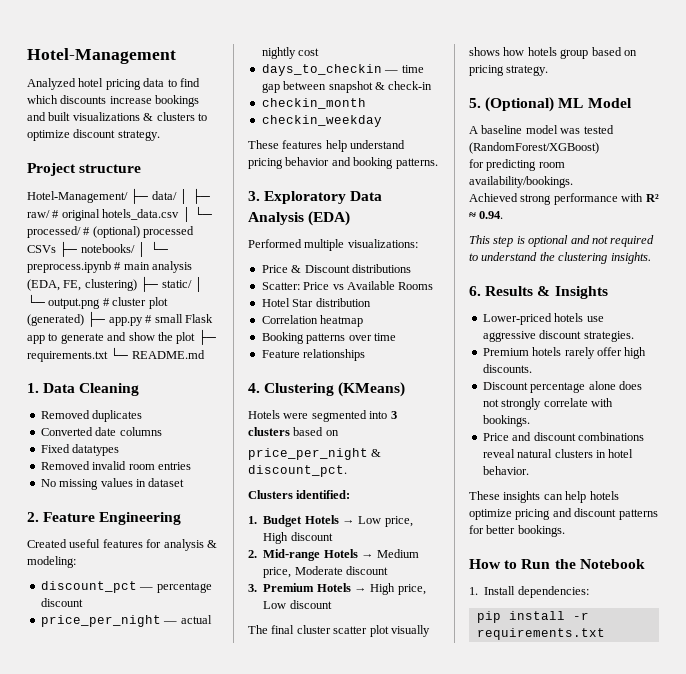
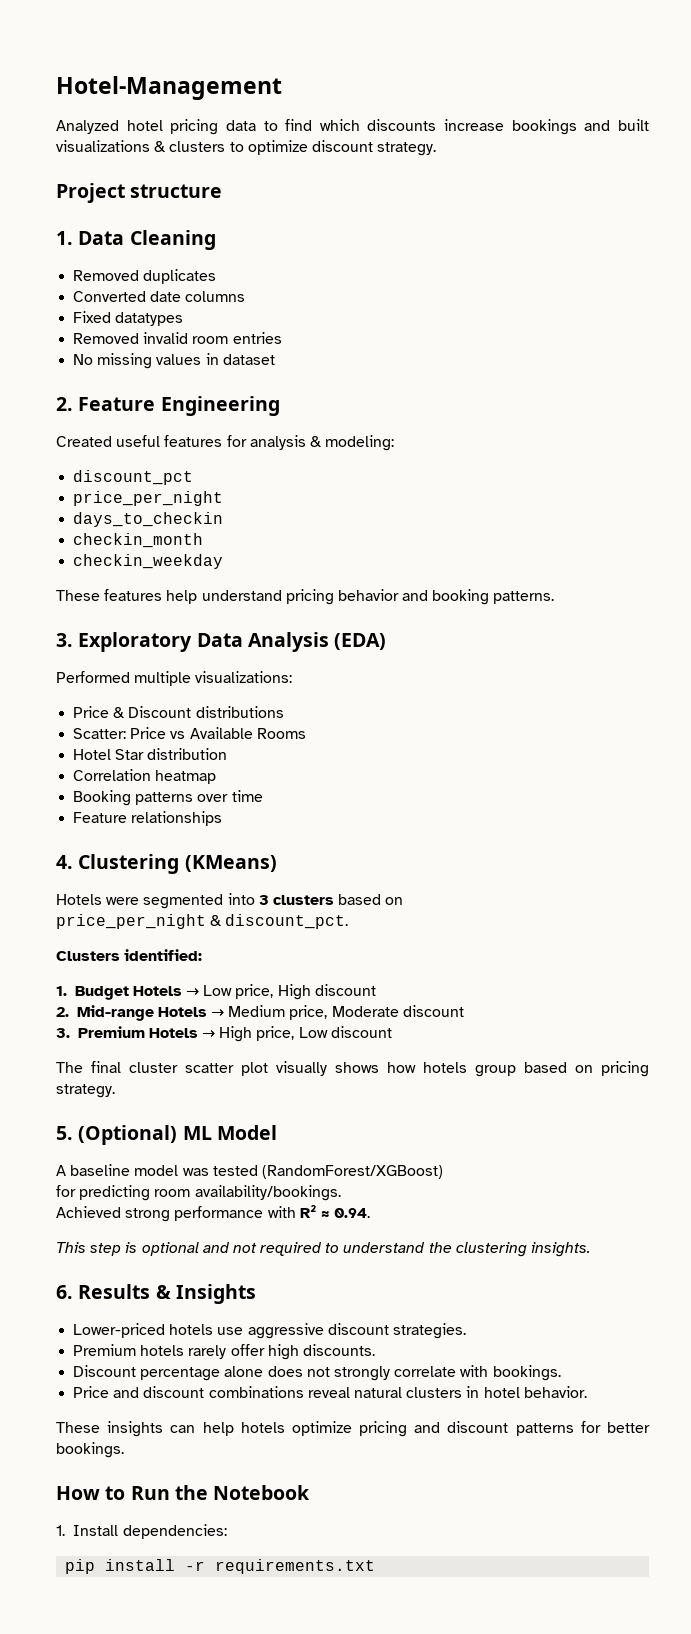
- Hotel-Management/ ├─ data/ │ ├─ raw/ # original hotels_data.csv │ └─ processed/ # (optional) processed CSVs ├─ notebooks/ │ └─ preprocess.ipynb # main analysis (EDA, FE, clustering) ├─ static/ │ └─ output.png # cluster plot (generated) ├─ app.py # small Flask app to generate and show the plot ├─ requirements.txt └─ README.md
- discount_pct — percentage discount
- price_per_night — actual nightly cost
- days_to_checkin — time gap between snapshot & check-in
+ discount_pct
+ price_per_night
+ days_to_checkin

